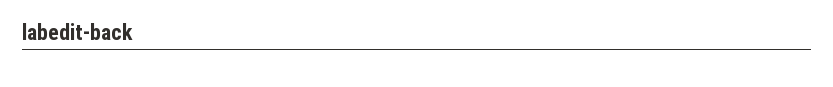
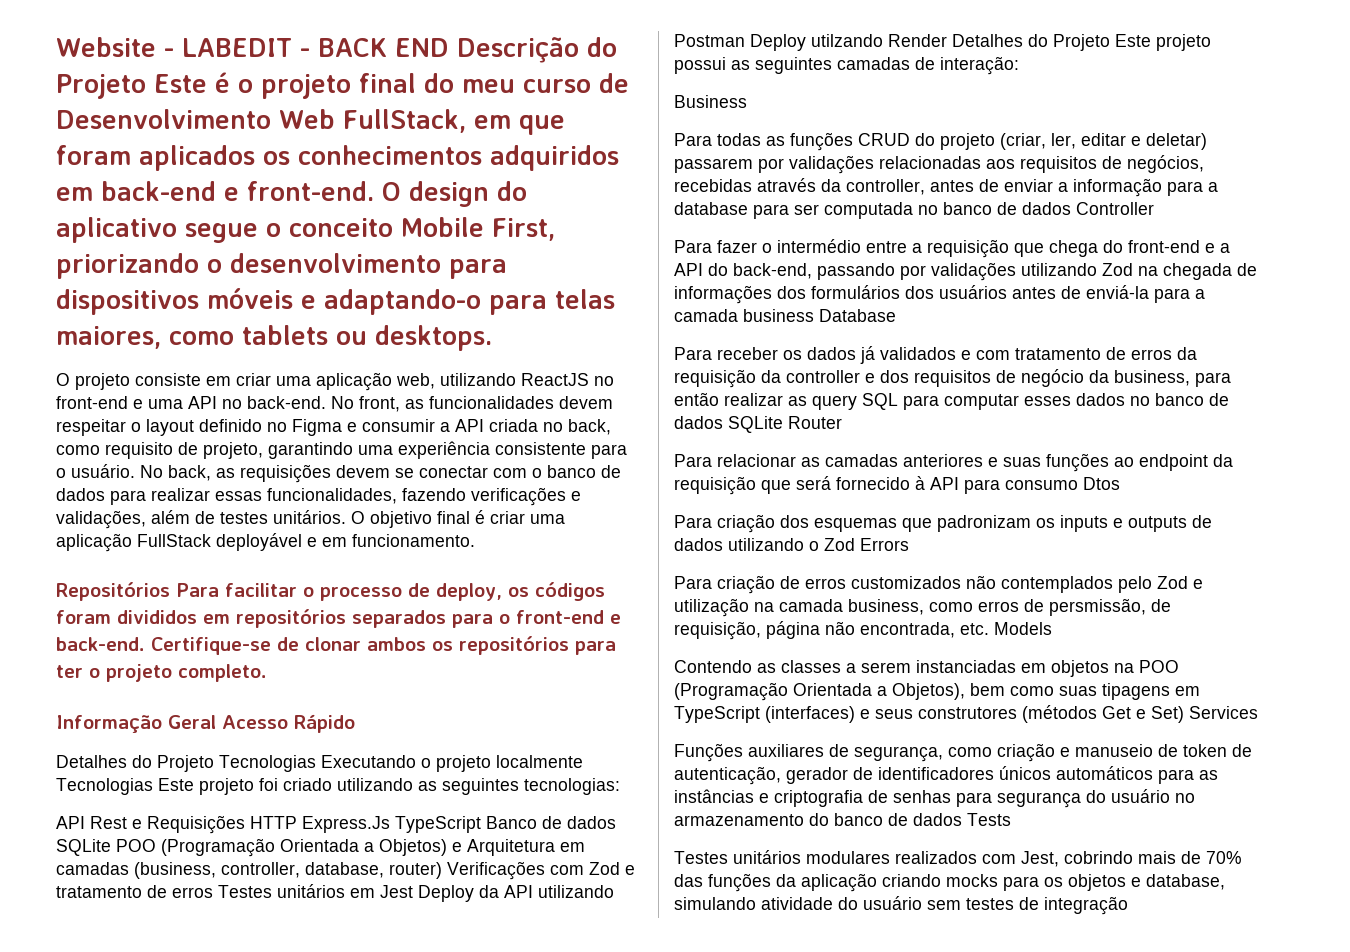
- labedit-back
+ Website - LABEDIT - BACK END Descrição do Projeto Este é o projeto final do meu curso de Desenvolvimento Web FullStack, em que foram aplicados os conhecimentos adquiridos em back-end e front-end. O design do aplicativo segue o conceito Mobile First, priorizando o desenvolvimento para dispositivos móveis e adaptando-o para telas maiores, como tablets ou desktops.
+ O projeto consiste em criar uma aplicação web, utilizando ReactJS no front-end e uma API no back-end. No front, as funcionalidades devem respeitar o layout definido no Figma e consumir a API criada no back, como requisito de projeto, garantindo uma experiência consistente para o usuário. No back, as requisições devem se conectar com o banco de dados para realizar essas funcionalidades, fazendo verificações e validações, além de testes unitários. O objetivo final é criar uma aplicação FullStack deployável e em funcionamento.
+ Repositórios Para facilitar o processo de deploy, os códigos foram divididos em repositórios separados para o front-end e back-end. Certifique-se de clonar ambos os repositórios para ter o projeto completo.
+ Informação Geral Acesso Rápido
+ Detalhes do Projeto Tecnologias Executando o projeto localmente Tecnologias Este projeto foi criado utilizando as seguintes tecnologias:
+ API Rest e Requisições HTTP Express.Js TypeScript Banco de dados SQLite POO (Programação Orientada a Objetos) e Arquitetura em camadas (business, controller, database, router) Verificações com Zod e tratamento de erros Testes unitários em Jest Deploy da API utilizando Postman Deploy utilzando Render Detalhes do Projeto Este projeto possui as seguintes camadas de interação:
+ Business
+ Para todas as funções CRUD do projeto (criar, ler, editar e deletar) passarem por validações relacionadas aos requisitos de negócios, recebidas através da controller, antes de enviar a informação para a database para ser computada no banco de dados Controller
+ Para fazer o intermédio entre a requisição que chega do front-end e a API do back-end, passando por validações utilizando Zod na chegada de informações dos formulários dos usuários antes de enviá-la para a camada business Database
+ Para receber os dados já validados e com tratamento de erros da requisição da controller e dos requisitos de negócio da business, para então realizar as query SQL para computar esses dados no banco de dados SQLite Router
+ Para relacionar as camadas anteriores e suas funções ao endpoint da requisição que será fornecido à API para consumo Dtos
+ Para criação dos esquemas que padronizam os inputs e outputs de dados utilizando o Zod Errors
+ Para criação de erros customizados não contemplados pelo Zod e utilização na camada business, como erros de persmissão, de requisição, página não encontrada, etc. Models
+ Contendo as classes a serem instanciadas em objetos na POO (Programação Orientada a Objetos), bem como suas tipagens em TypeScript (interfaces) e seus construtores (métodos Get e Set) Services
+ Funções auxiliares de segurança, como criação e manuseio de token de autenticação, gerador de identificadores únicos automáticos para as instâncias e criptografia de senhas para segurança do usuário no armazenamento do banco de dados Tests
+ Testes unitários modulares realizados com Jest, cobrindo mais de 70% das funções da aplicação criando mocks para os objetos e database, simulando atividade do usuário sem testes de integração

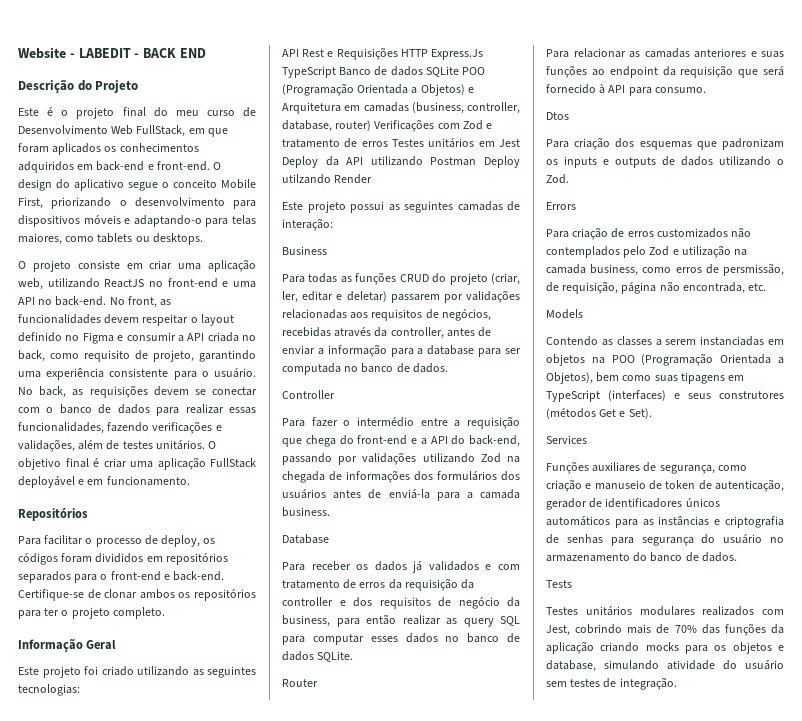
- Website - LABEDIT - BACK END Descrição do Projeto Este é o projeto final do meu curso de Desenvolvimento Web FullStack, em que foram aplicados os conhecimentos adquiridos em back-end e front-end.
+ Website - LABEDIT - BACK END
+ Descrição do Projeto
+ Este é o projeto final do meu curso de Desenvolvimento Web FullStack, em que foram aplicados os conhecimentos adquiridos em back-end e front-end.
- Repositórios Para facilitar o processo de deploy, os códigos foram divididos em repositórios separados para o front-end e back-end.
+ Repositórios
+ Para facilitar o processo de deploy, os códigos foram divididos em repositórios separados para o front-end e back-end.
- Informação Geral Acesso Rápido
- Detalhes do Projeto Tecnologias Executando o projeto localmente Tecnologias Este projeto foi criado utilizando as seguintes tecnologias:
+ Informação Geral
+ Este projeto foi criado utilizando as seguintes tecnologias:
- API Rest e Requisições HTTP Express.Js TypeScript Banco de dados SQLite POO (Programação Orientada a Objetos) e Arquitetura em camadas (business, controller, database, router) Verificações com Zod e tratamento de erros Testes unitários em Jest Deploy da API utilizando Postman Deploy utilzando Render Detalhes do Projeto Este projeto possui as seguintes camadas de interação:
+ API Rest e Requisições HTTP Express.Js TypeScript Banco de dados SQLite POO (Programação Orientada a Objetos) e Arquitetura em camadas (business, controller, database, router) Verificações com Zod e tratamento de erros Testes unitários em Jest Deploy da API utilizando Postman Deploy utilzando Render
+ Este projeto possui as seguintes camadas de interação:
- Para todas as funções CRUD do projeto (criar, ler, editar e deletar) passarem por validações relacionadas aos requisitos de negócios, recebidas através da controller, antes de enviar a informação para a database para ser computada no banco de dados Controller
+ Para todas as funções CRUD do projeto (criar, ler, editar e deletar) passarem por validações relacionadas aos requisitos de negócios, recebidas através da controller, antes de enviar a informação para a database para ser computada no banco de dados.
+ Controller
- Para fazer o intermédio entre a requisição que chega do front-end e a API do back-end, passando por validações utilizando Zod na chegada de informações dos formulários dos usuários antes de enviá-la para a camada business Database
+ Para fazer o intermédio entre a requisição que chega do front-end e a API do back-end, passando por validações utilizando Zod na chegada de informações dos formulários dos usuários antes de enviá-la para a camada business.
+ Database
- Para receber os dados já validados e com tratamento de erros da requisição da controller e dos requisitos de negócio da business, para então realizar as query SQL para computar esses dados no banco de dados SQLite Router
+ Para receber os dados já validados e com tratamento de erros da requisição da controller e dos requisitos de negócio da business, para então realizar as query SQL para computar esses dados no banco de dados SQLite.
+ Router
- Para relacionar as camadas anteriores e suas funções ao endpoint da requisição que será fornecido à API para consumo Dtos
+ Para relacionar as camadas anteriores e suas funções ao endpoint da requisição que será fornecido à API para consumo.
+ Dtos
- Para criação dos esquemas que padronizam os inputs e outputs de dados utilizando o Zod Errors
+ Para criação dos esquemas que padronizam os inputs e outputs de dados utilizando o Zod.
+ Errors
- Para criação de erros customizados não contemplados pelo Zod e utilização na camada business, como erros de persmissão, de requisição, página não encontrada, etc. Models
+ Para criação de erros customizados não contemplados pelo Zod e utilização na camada business, como erros de persmissão, de requisição, página não encontrada, etc.
+ Models
- Contendo as classes a serem instanciadas em objetos na POO (Programação Orientada a Objetos), bem como suas tipagens em TypeScript (interfaces) e seus construtores (métodos Get e Set) Services
+ Contendo as classes a serem instanciadas em objetos na POO (Programação Orientada a Objetos), bem como suas tipagens em TypeScript (interfaces) e seus construtores (métodos Get e Set).
+ Services
- Funções auxiliares de segurança, como criação e manuseio de token de autenticação, gerador de identificadores únicos automáticos para as instâncias e criptografia de senhas para segurança do usuário no armazenamento do banco de dados Tests
+ Funções auxiliares de segurança, como criação e manuseio de token de autenticação, gerador de identificadores únicos automáticos para as instâncias e criptografia de senhas para segurança do usuário no armazenamento do banco de dados.
+ Tests
- Testes unitários modulares realizados com Jest, cobrindo mais de 70% das funções da aplicação criando mocks para os objetos e database, simulando atividade do usuário sem testes de integração
+ Testes unitários modulares realizados com Jest, cobrindo mais de 70% das funções da aplicação criando mocks para os objetos e database, simulando atividade do usuário sem testes de integração.

